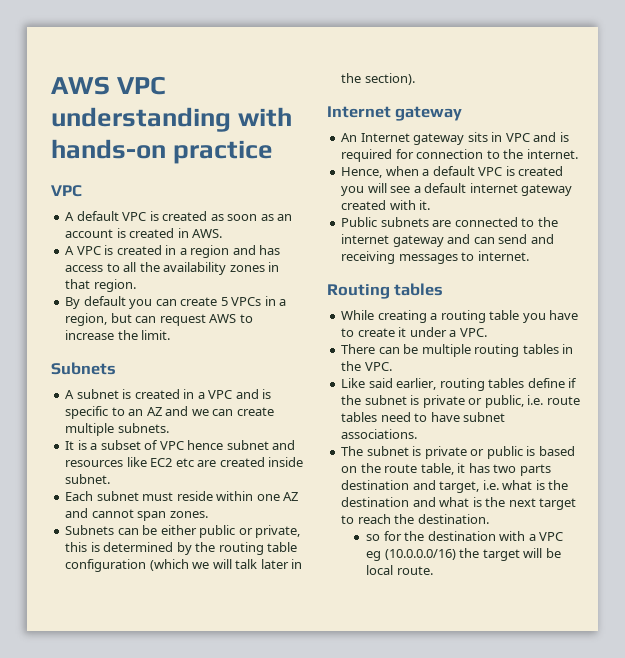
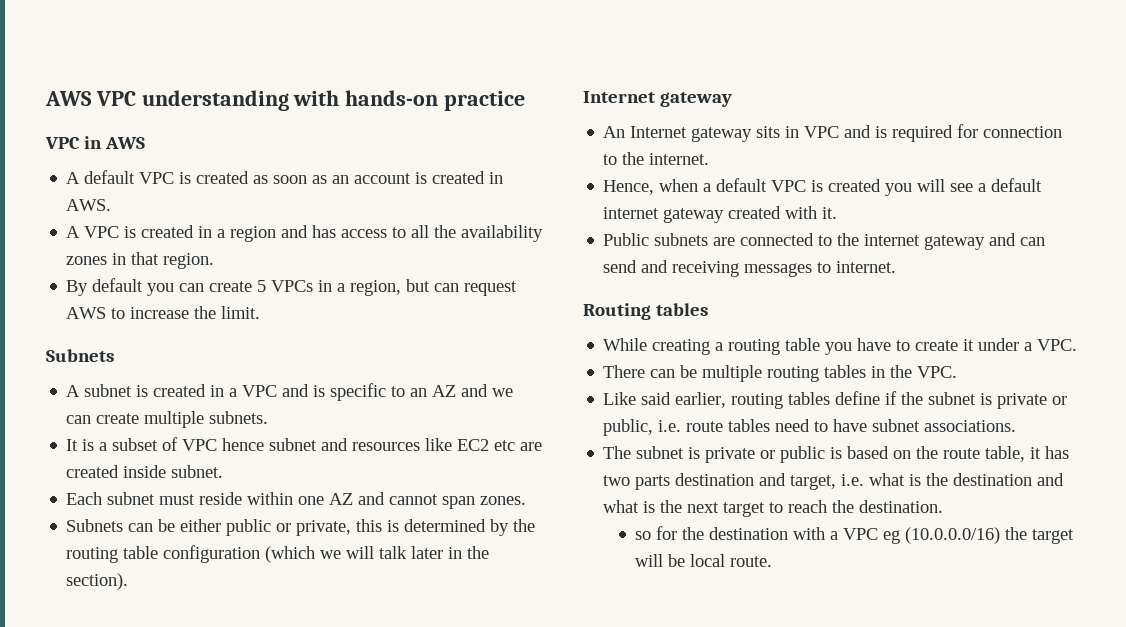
  AWS VPC understanding with hands-on practice
- VPC
+ VPC in AWS

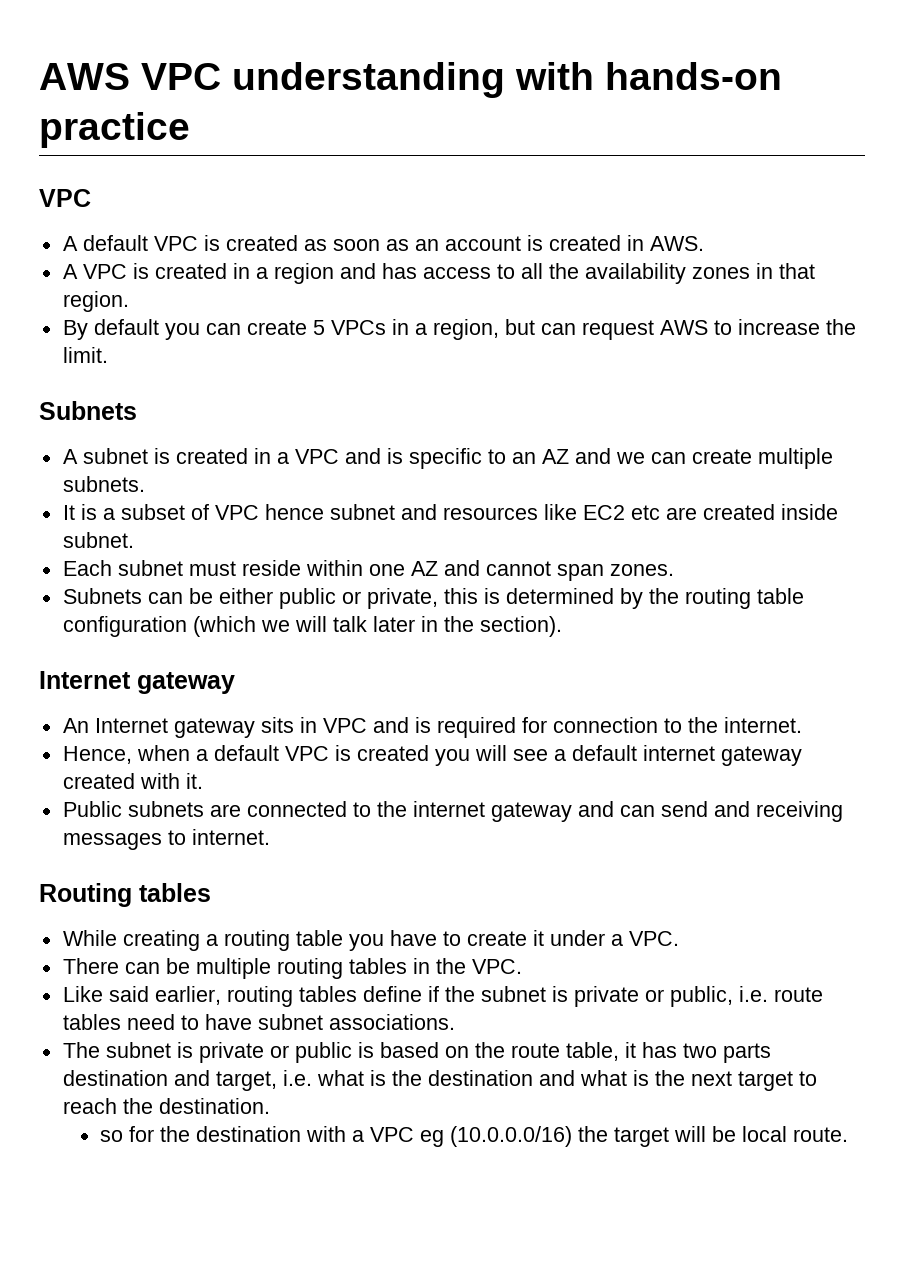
  AWS VPC understanding with hands-on practice
- VPC in AWS
+ VPC

